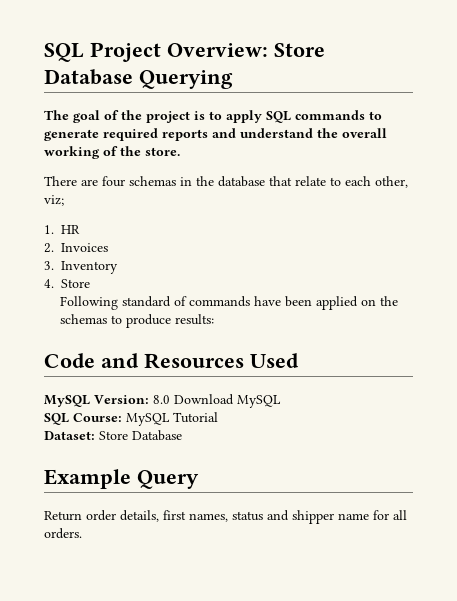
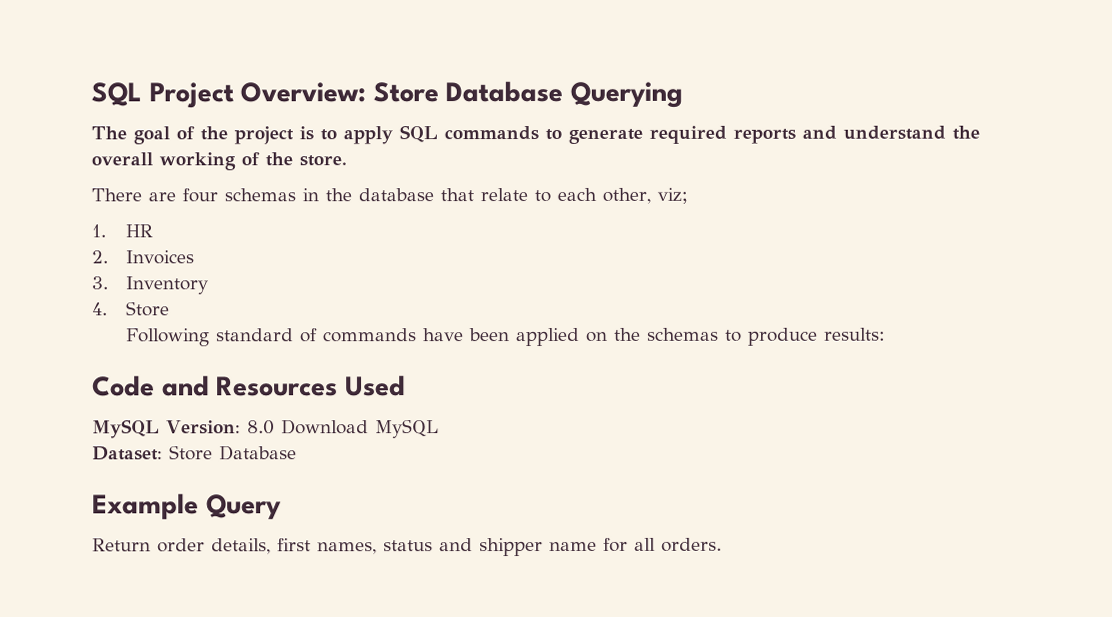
- SQL Course: MySQL Tutorial

